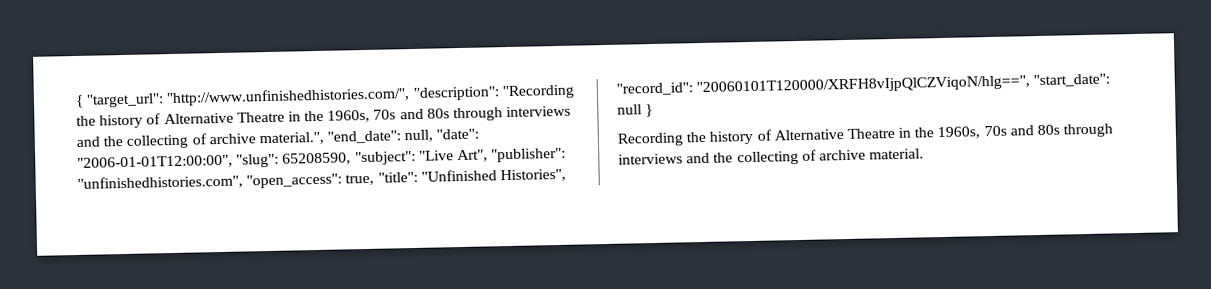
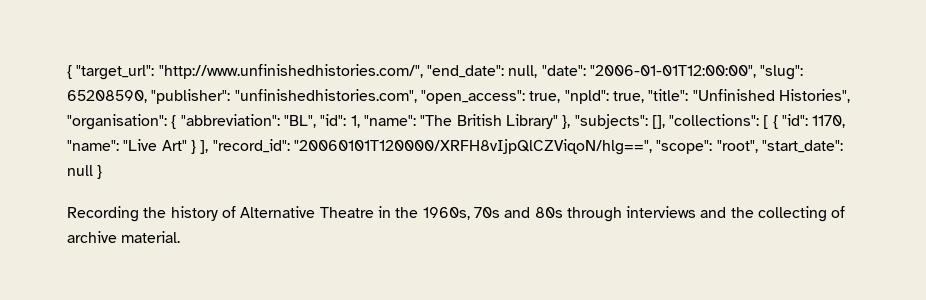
- { "target_url": "http://www.unfinishedhistories.com/", "description": "Recording the history of Alternative Theatre in the 1960s, 70s and 80s through interviews and the collecting of archive material.", "end_date": null, "date": "2006-01-01T12:00:00", "slug": 65208590, "subject": "Live Art", "publisher": "unfinishedhistories.com", "open_access": true, "title": "Unfinished Histories", "record_id": "20060101T120000/XRFH8vIjpQlCZViqoN/hlg==", "start_date": null }
+ { "target_url": "http://www.unfinishedhistories.com/", "end_date": null, "date": "2006-01-01T12:00:00", "slug": 65208590, "publisher": "unfinishedhistories.com", "open_access": true, "npld": true, "title": "Unfinished Histories", "organisation": { "abbreviation": "BL", "id": 1, "name": "The British Library" }, "subjects": [], "collections": [ { "id": 1170, "name": "Live Art" } ], "record_id": "20060101T120000/XRFH8vIjpQlCZViqoN/hlg==", "scope": "root", "start_date": null }

